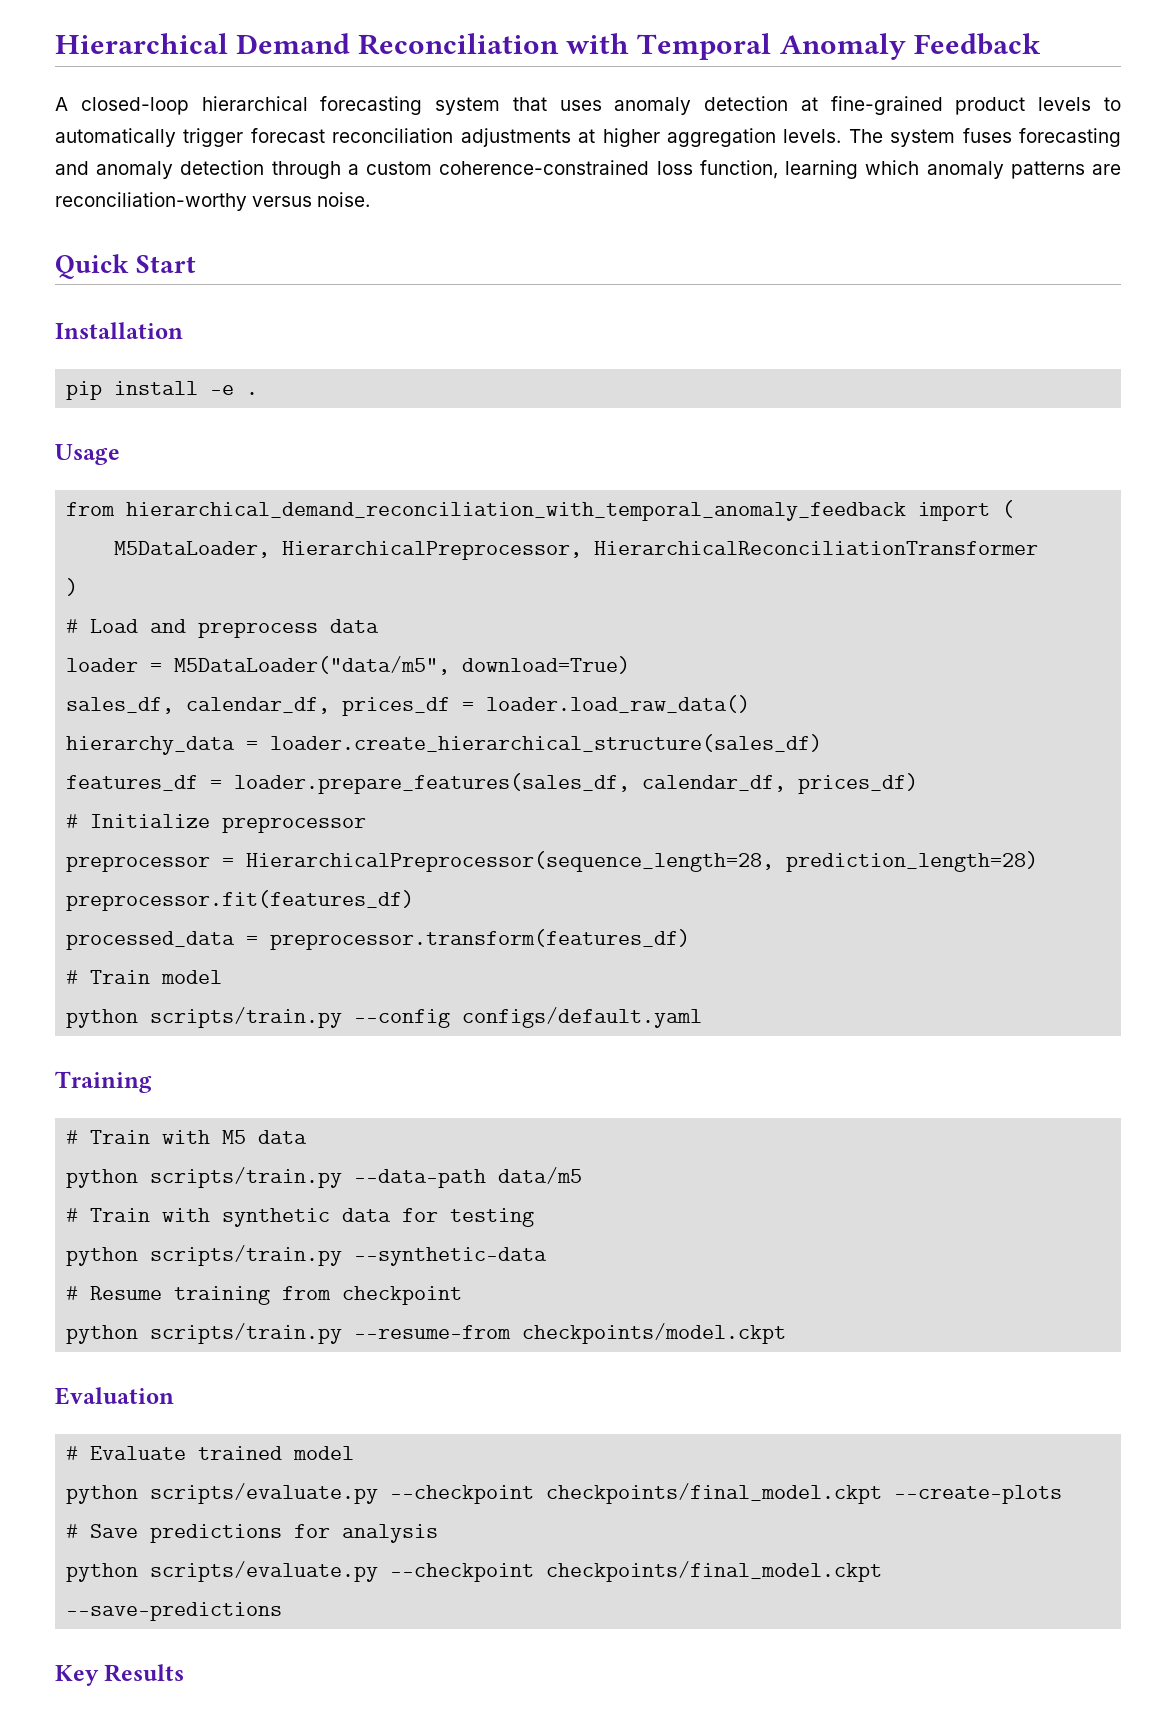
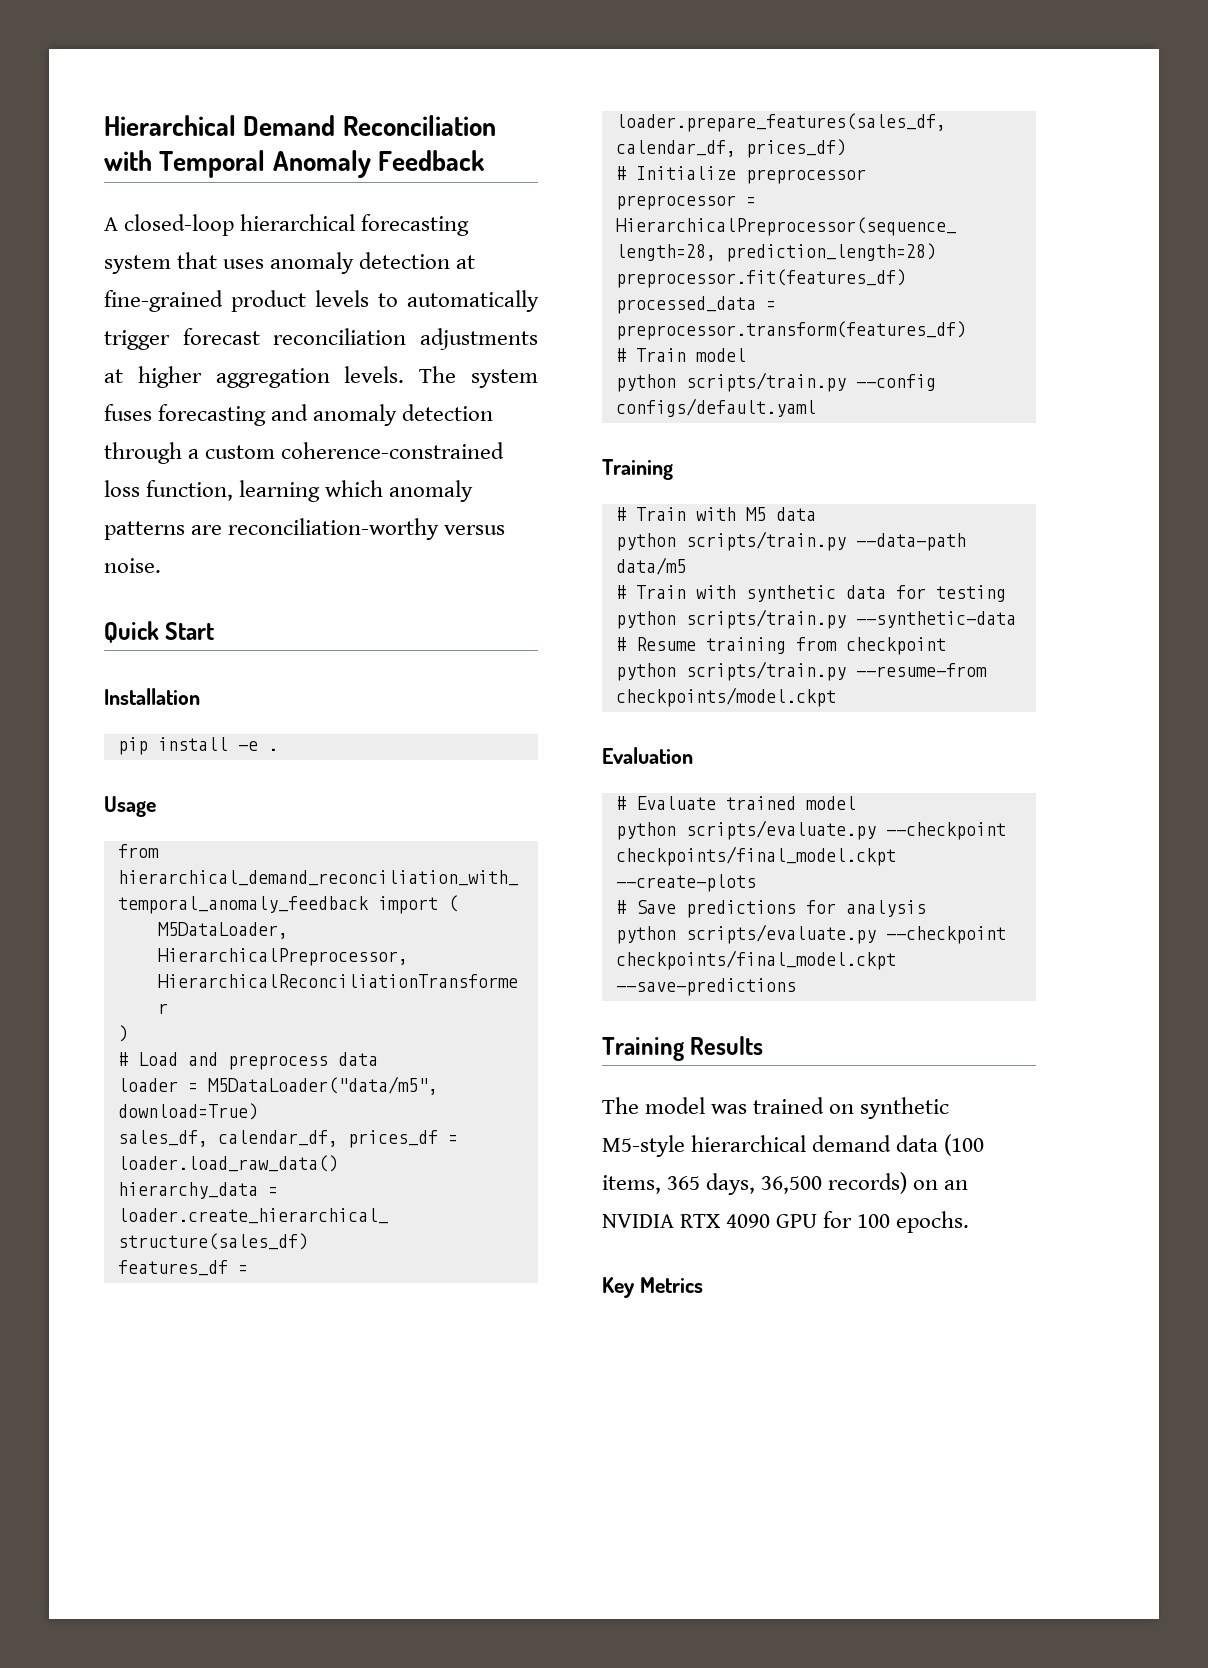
+ Training Results
+ The model was trained on synthetic M5-style hierarchical demand data (100 items, 365 days, 36,500 records) on an NVIDIA RTX 4090 GPU for 100 epochs.
- Key Results
+ Key Metrics

